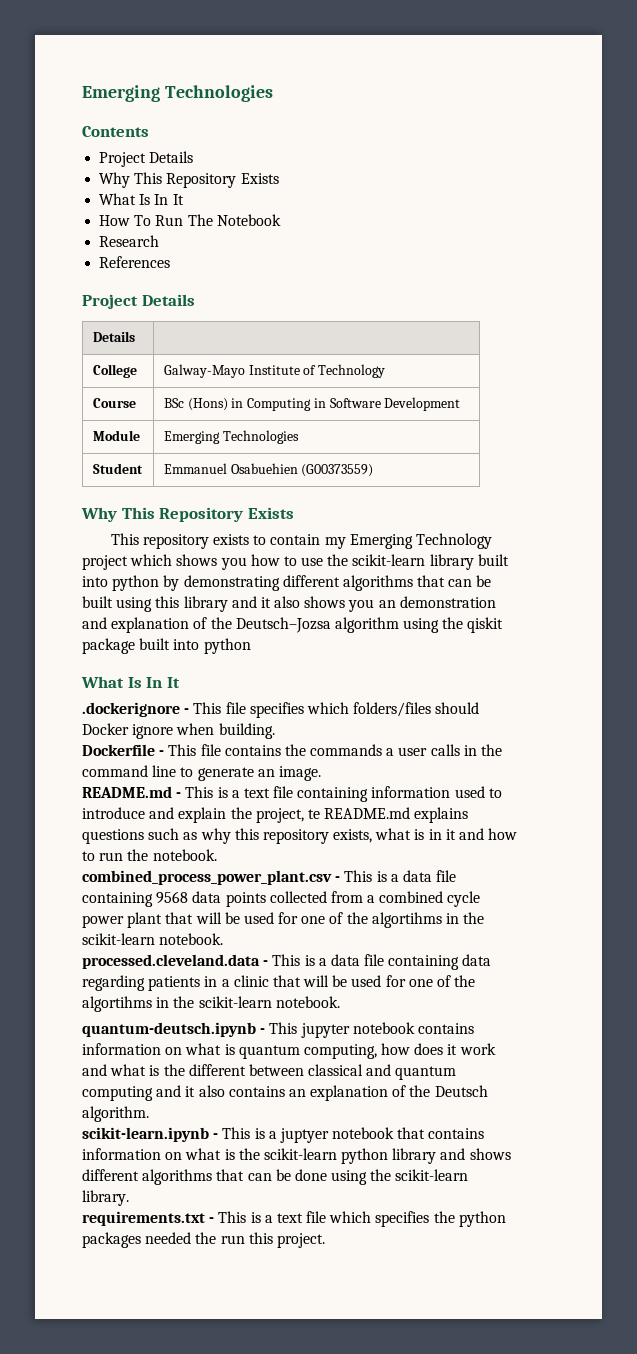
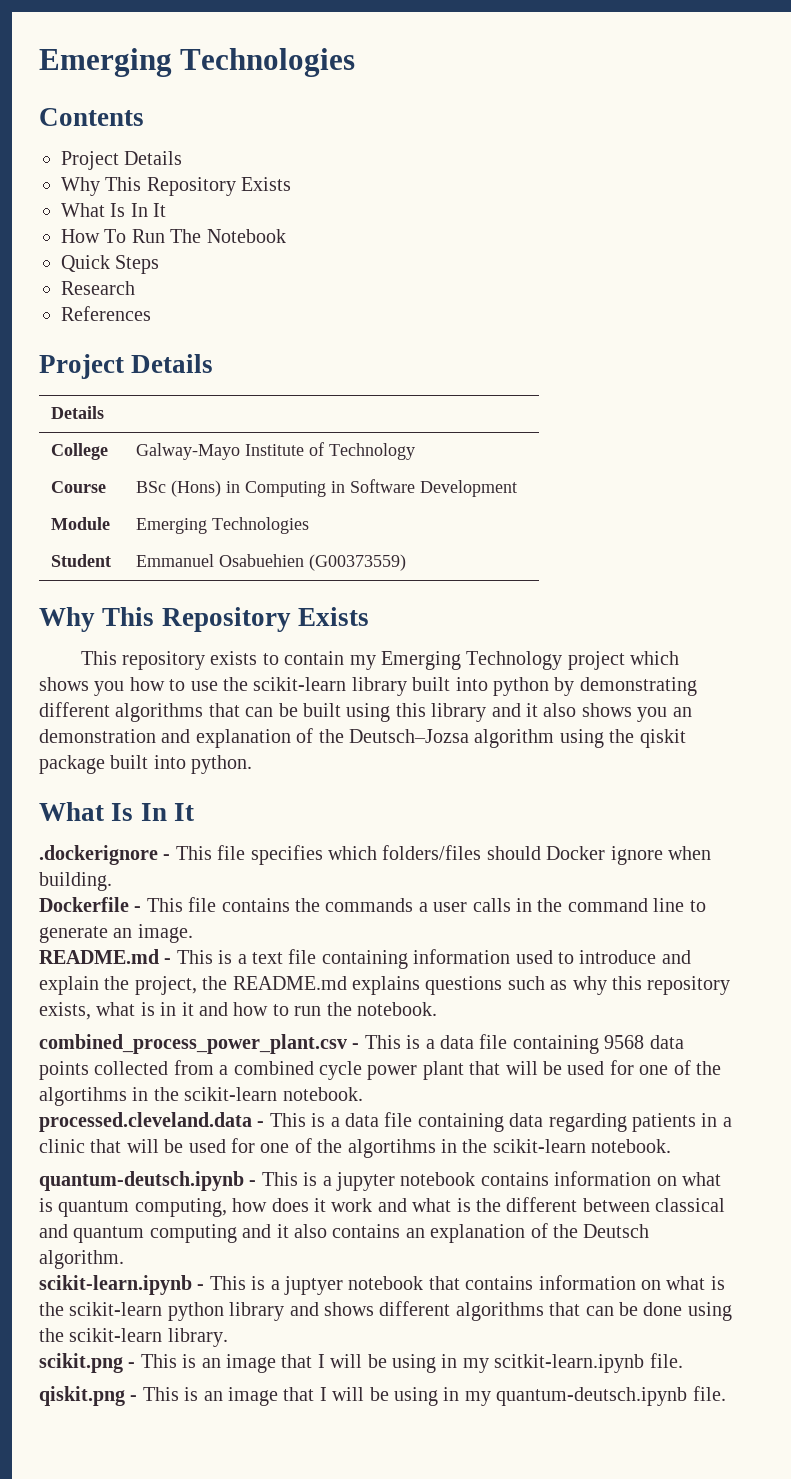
+ Quick Steps
- This repository exists to contain my Emerging Technology project which shows you how to use the scikit-learn library built into python by demonstrating different algorithms that can be built using this library and it also shows you an demonstration and explanation of the Deutsch–Jozsa algorithm using the qiskit package built into python
+ This repository exists to contain my Emerging Technology project which shows you how to use the scikit-learn library built into python by demonstrating different algorithms that can be built using this library and it also shows you an demonstration and explanation of the Deutsch–Jozsa algorithm using the qiskit package built into python.
- README.md - This is a text file containing information used to introduce and explain the project, te README.md explains questions such as why this repository exists, what is in it and how to run the notebook.
+ README.md - This is a text file containing information used to introduce and explain the project, the README.md explains questions such as why this repository exists, what is in it and how to run the notebook.
- quantum-deutsch.ipynb - This jupyter notebook contains information on what is quantum computing, how does it work and what is the different between classical and quantum computing and it also contains an explanation of the Deutsch algorithm.
+ quantum-deutsch.ipynb - This is a jupyter notebook contains information on what is quantum computing, how does it work and what is the different between classical and quantum computing and it also contains an explanation of the Deutsch algorithm.
- requirements.txt - This is a text file which specifies the python packages needed the run this project.
+ scikit.png - This is an image that I will be using in my scitkit-learn.ipynb file.
+ qiskit.png - This is an image that I will be using in my quantum-deutsch.ipynb file.

